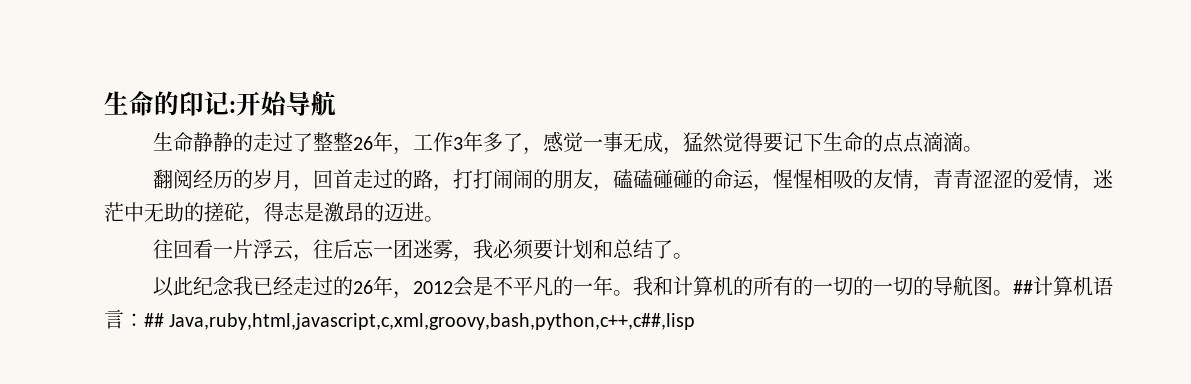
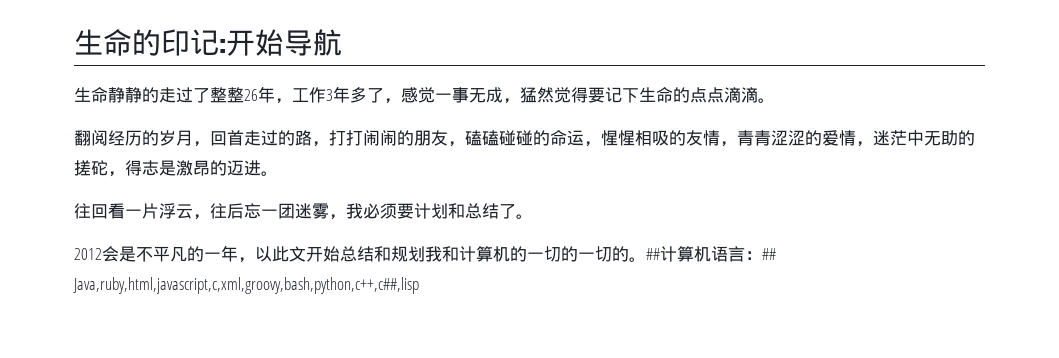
- 以此纪念我已经走过的26年，2012会是不平凡的一年。我和计算机的所有的一切的一切的导航图。
+ 2012会是不平凡的一年，以此文开始总结和规划我和计算机的一切的一切的。

